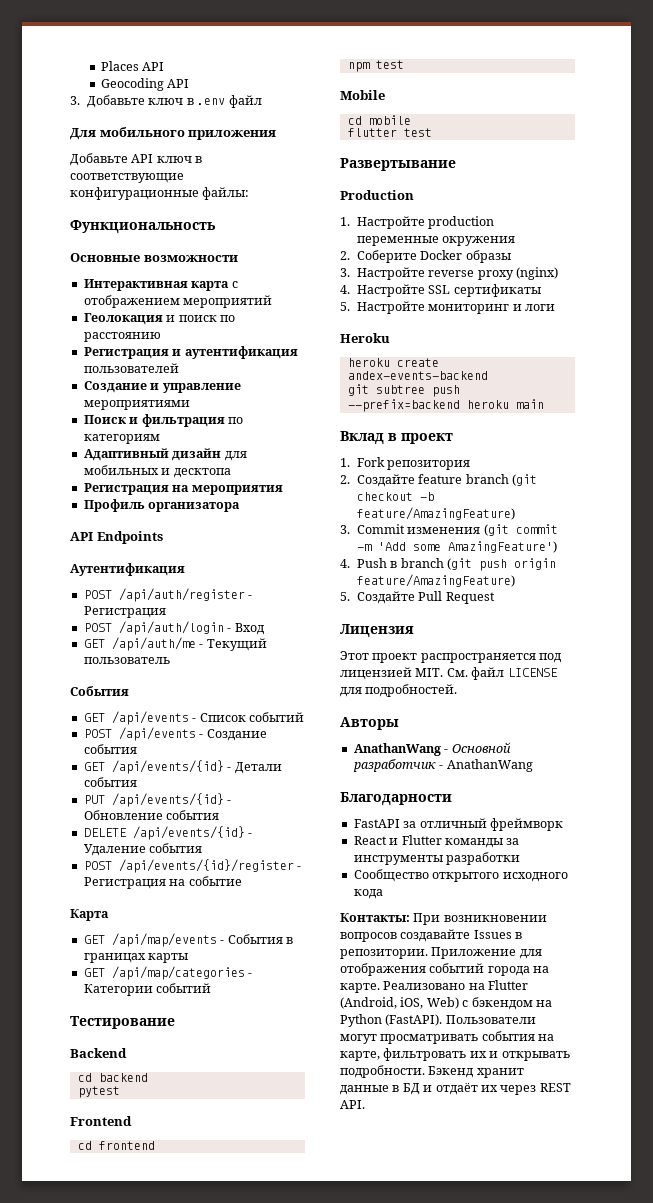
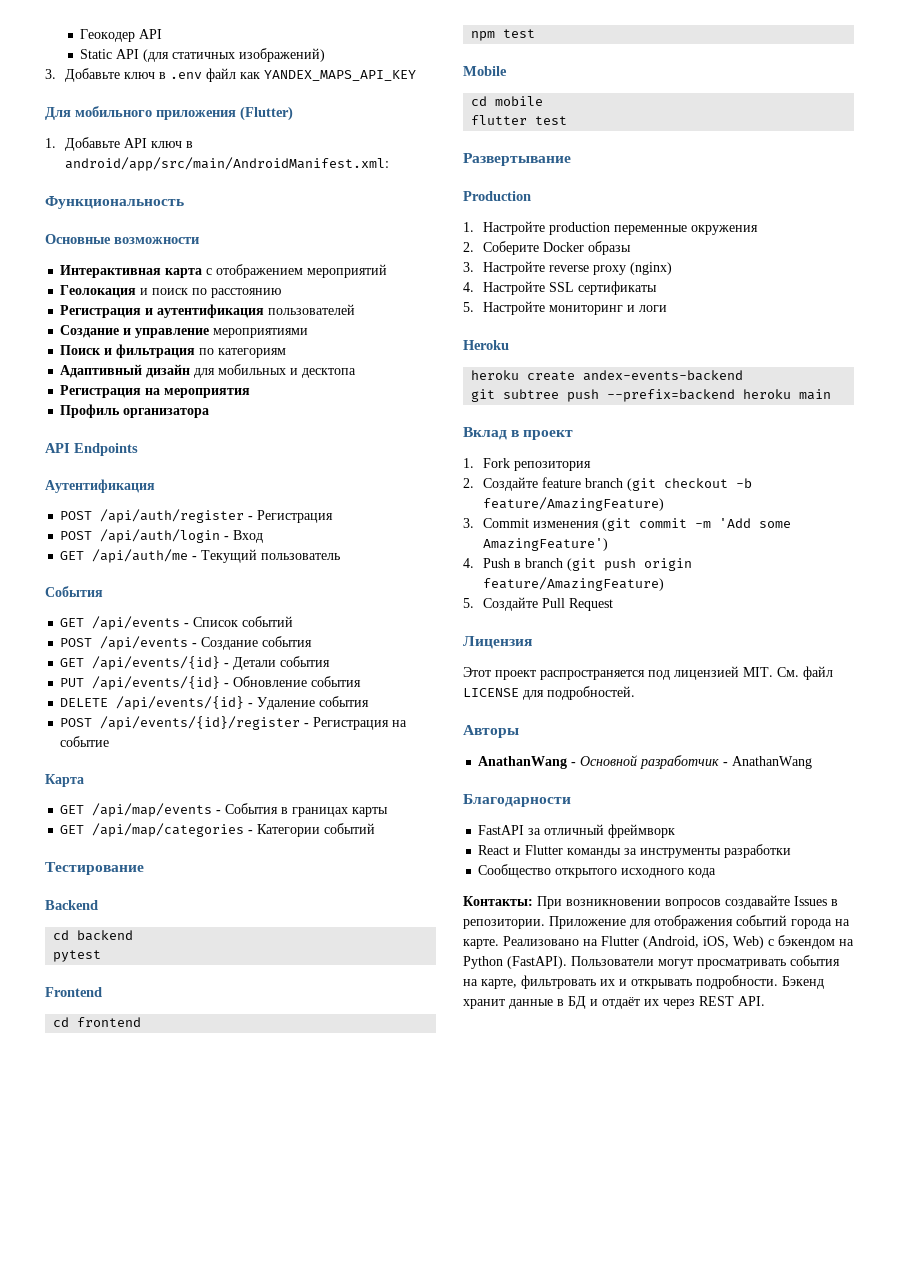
- Places API
- Geocoding API
+ Геокодер API
+ Static API (для статичных изображений)
- 3. Добавьте ключ в .env файл
+ 3. Добавьте ключ в .env файл как YANDEX_MAPS_API_KEY
- Для мобильного приложения
- Добавьте API ключ в соответствующие конфигурационные файлы:
+ Для мобильного приложения (Flutter)
+ 1. Добавьте API ключ в android/app/src/main/AndroidManifest.xml:

